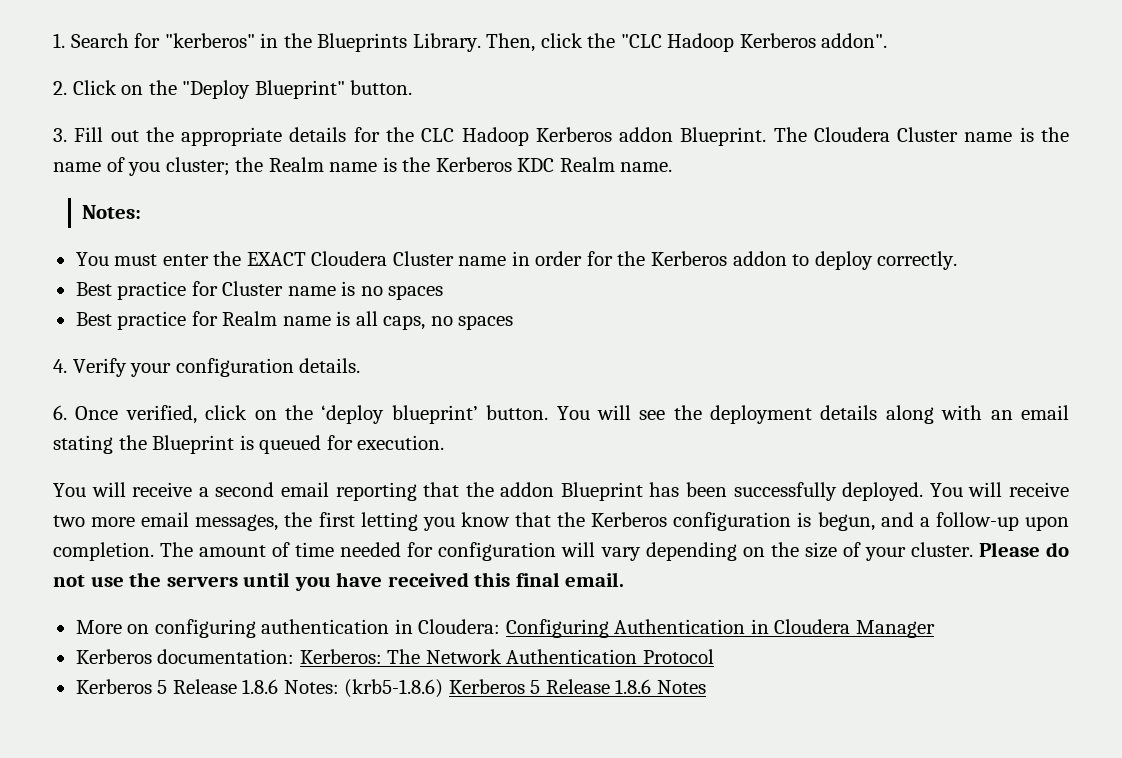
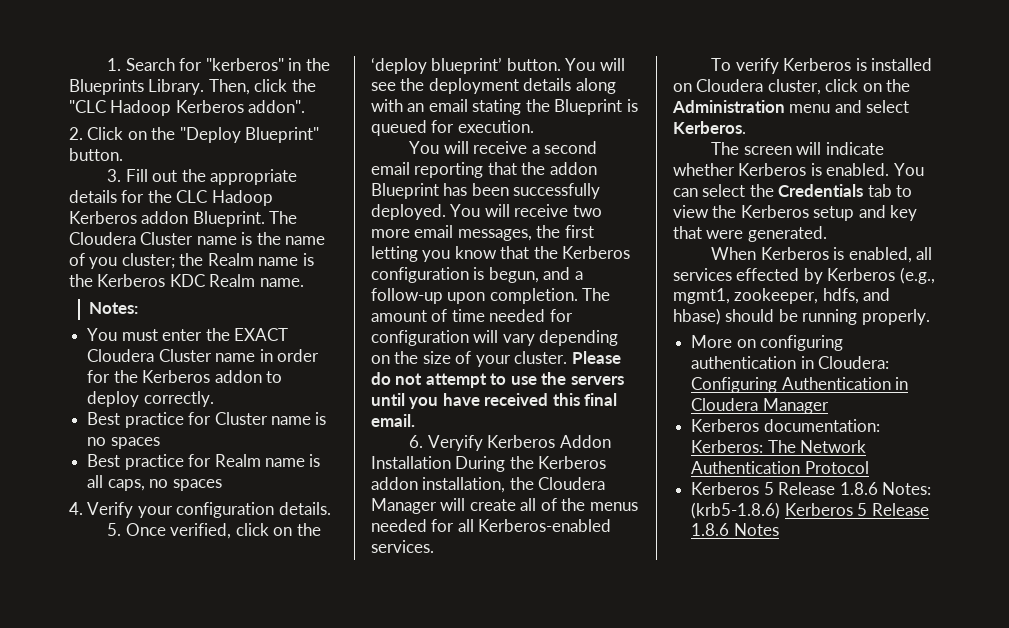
- 6. Once verified, click on the ‘deploy blueprint’ button.
+ 5. Once verified, click on the ‘deploy blueprint’ button.
- Please do not use the servers until you have received this final email.
+ Please do not attempt to use the servers until you have received this final email.
+ 6. Veryify Kerberos Addon Installation During the Kerberos addon installation, the Cloudera Manager will create all of the menus needed for all Kerberos-enabled services.
+ To verify Kerberos is installed on Cloudera cluster, click on the Administration menu and select Kerberos.
+ The screen will indicate whether Kerberos is enabled. You can select the Credentials tab to view the Kerberos setup and key that were generated.
+ When Kerberos is enabled, all services effected by Kerberos (e.g., mgmt1, zookeeper, hdfs, and hbase) should be running properly.

